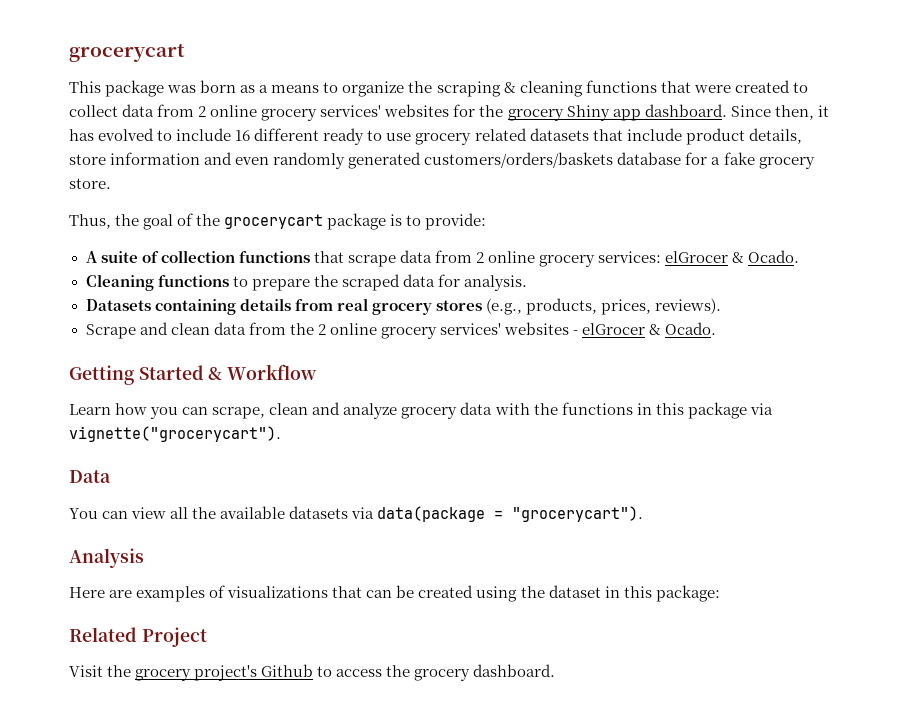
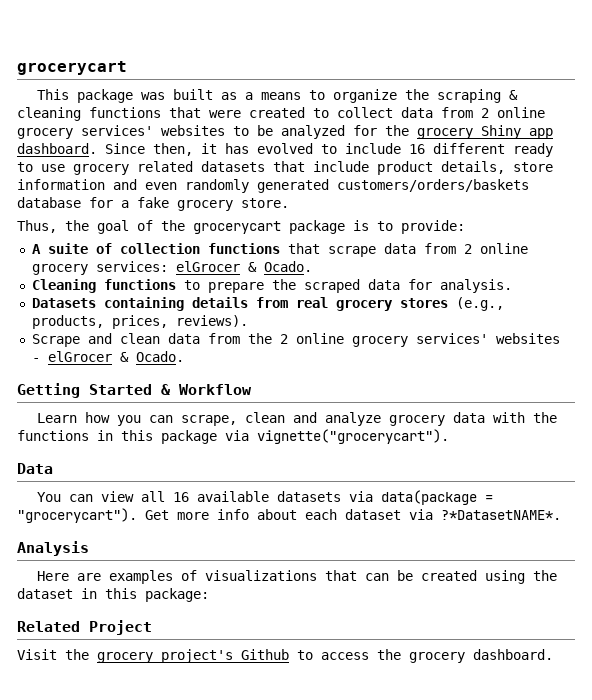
- This package was born as a means to organize the scraping & cleaning functions that were created to collect data from 2 online grocery services' websites for the grocery Shiny app dashboard.
+ This package was built as a means to organize the scraping & cleaning functions that were created to collect data from 2 online grocery services' websites to be analyzed for the grocery Shiny app dashboard.
- You can view all the available datasets via data(package = "grocerycart").
+ You can view all 16 available datasets via data(package = "grocerycart"). Get more info about each dataset via ?*DatasetNAME*.

